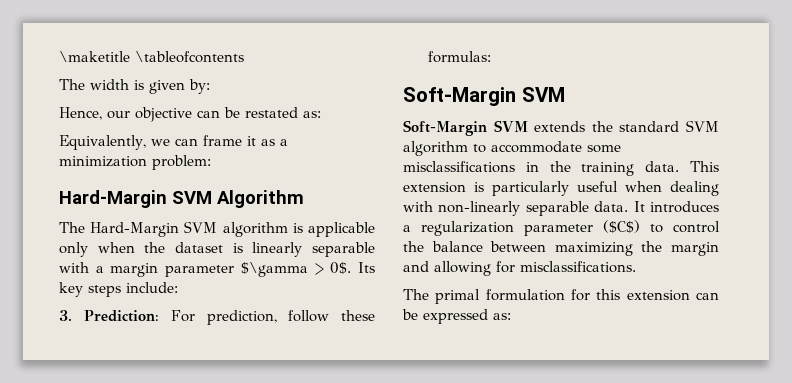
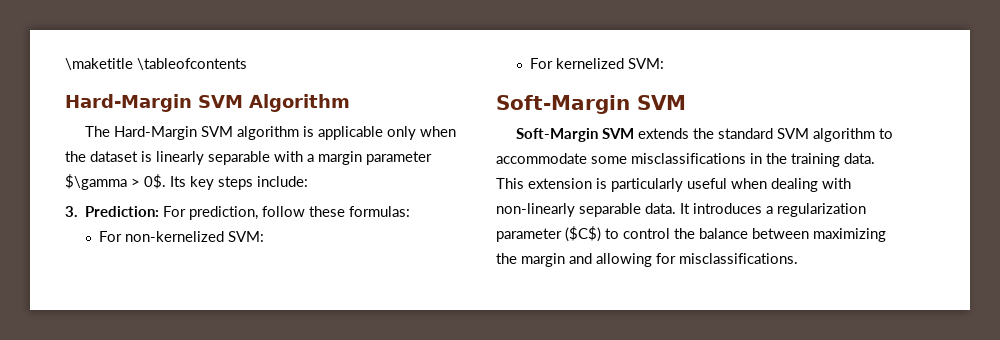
- The width is given by:
- Hence, our objective can be restated as:
- Equivalently, we can frame it as a minimization problem:
+ For non-kernelized SVM:
+ For kernelized SVM:
- The primal formulation for this extension can be expressed as:

